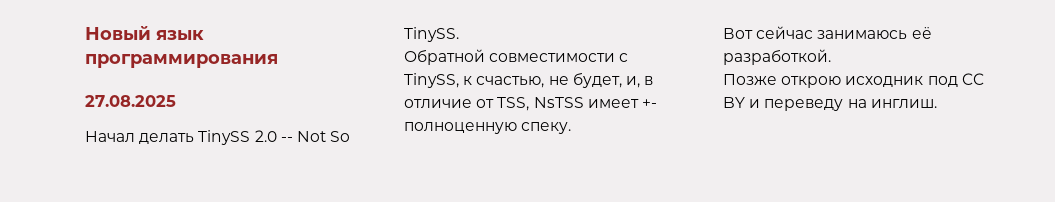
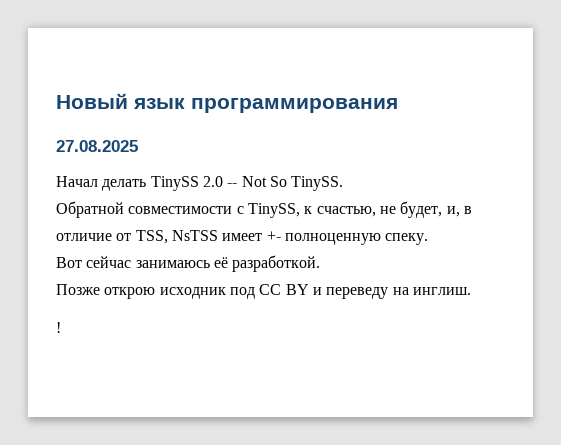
+ !

